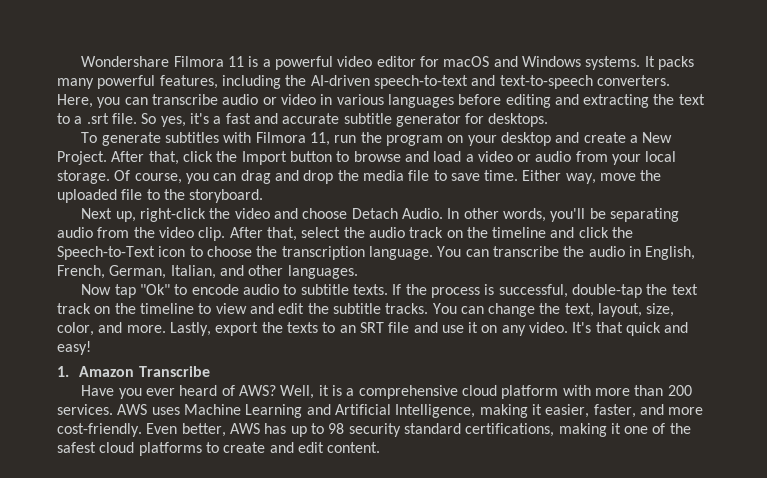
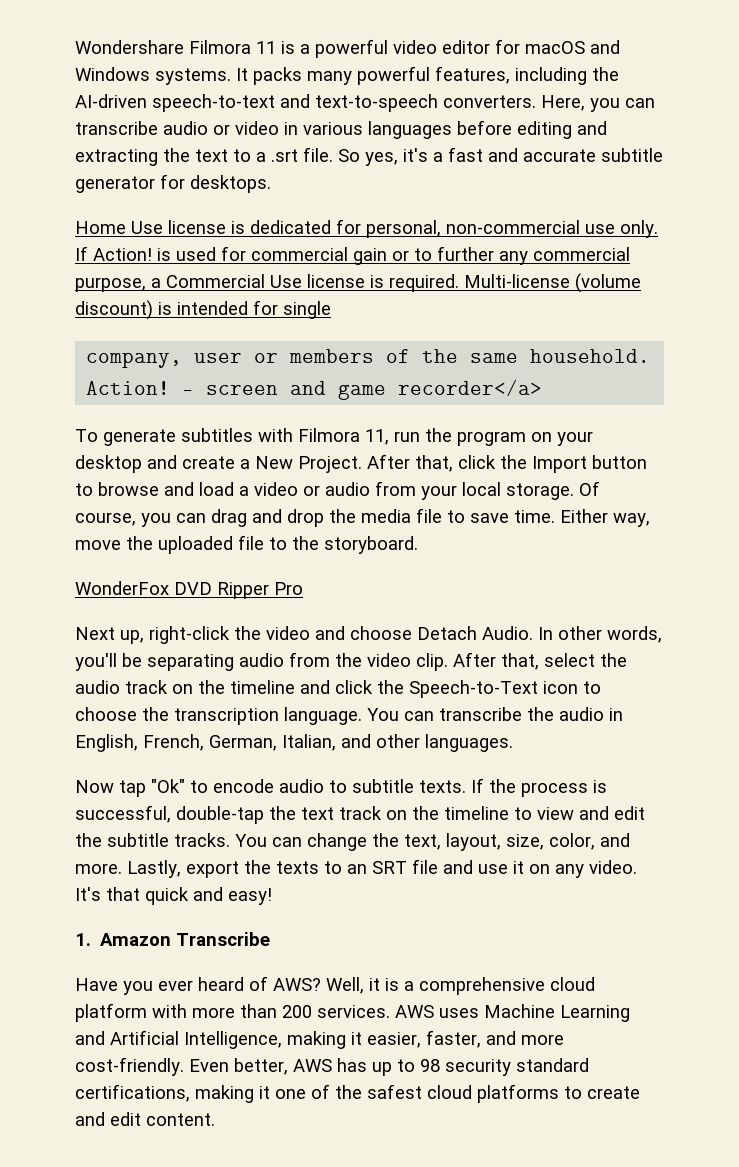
+ Home Use license is dedicated for personal, non-commercial use only. If Action! is used for commercial gain or to further any commercial purpose, a Commercial Use license is required. Multi-license (volume discount) is intended for single
+ company, user or members of the same household. Action! - screen and game recorder</a>
+ WonderFox DVD Ripper Pro

